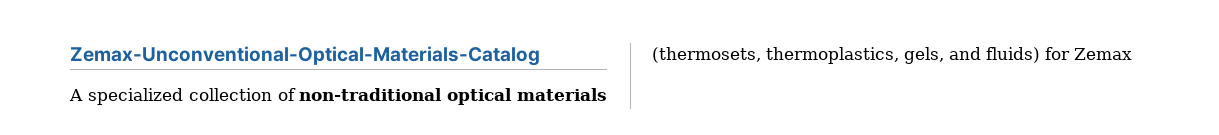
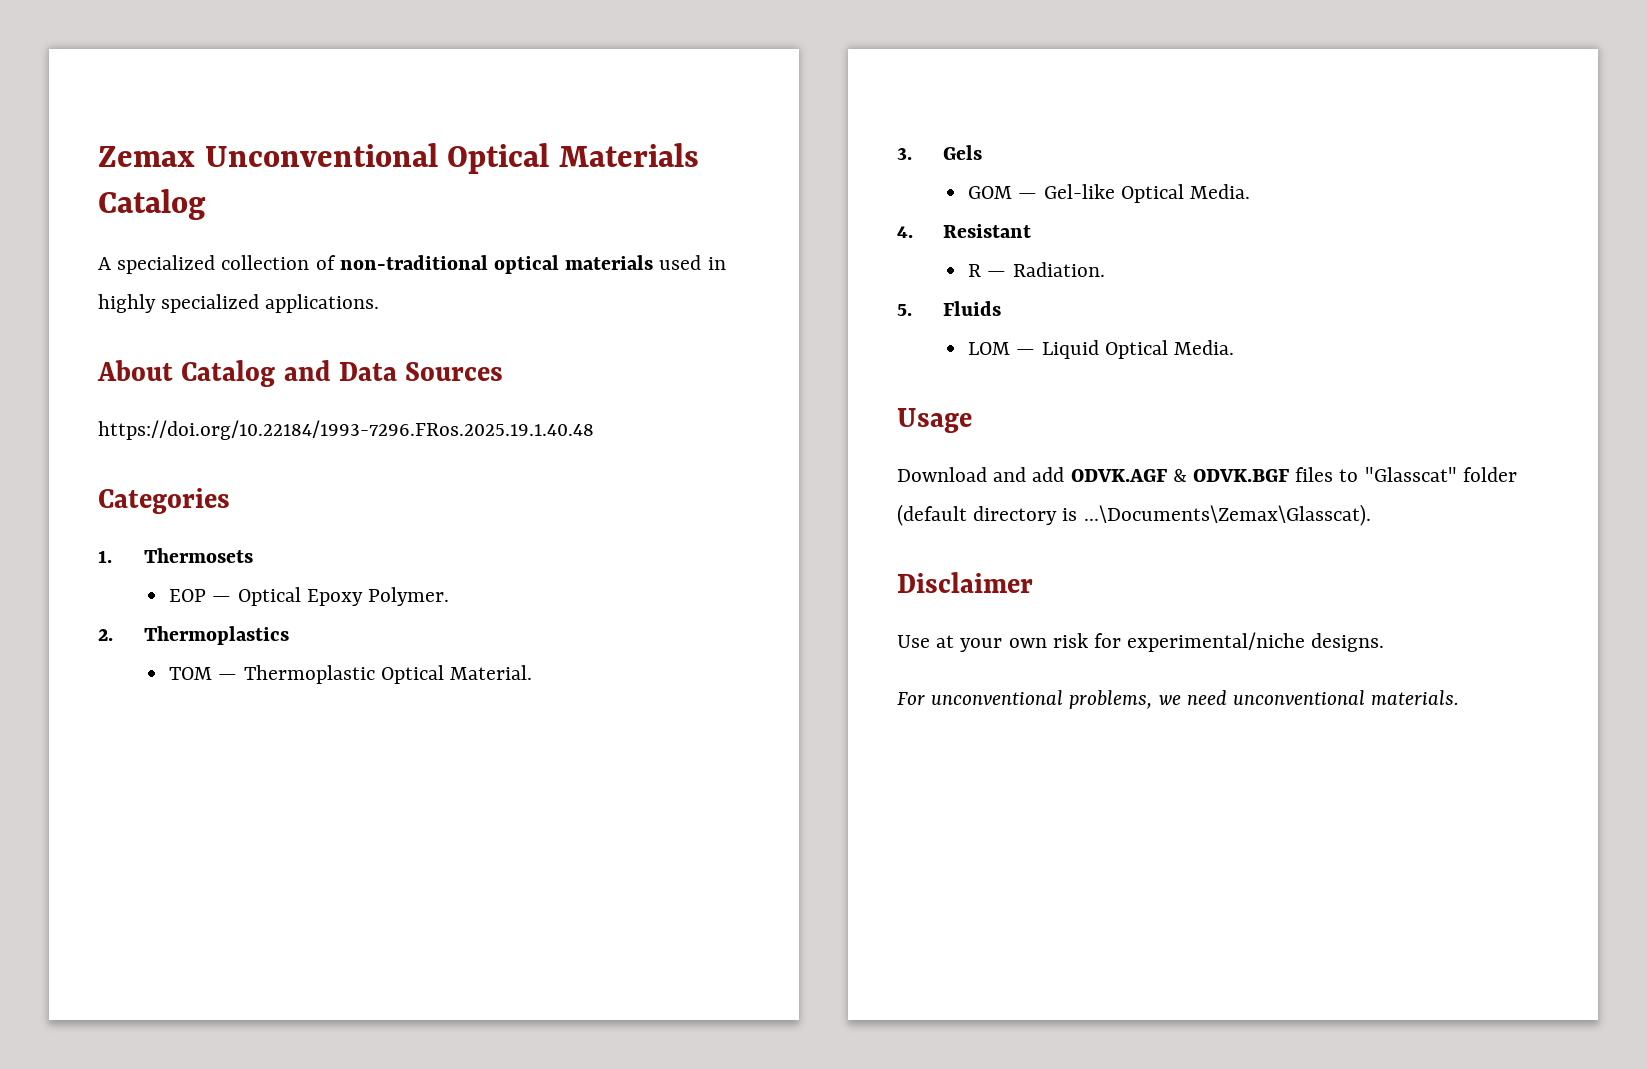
- Zemax-Unconventional-Optical-Materials-Catalog
+ Zemax Unconventional Optical Materials Catalog
- A specialized collection of non-traditional optical materials (thermosets, thermoplastics, gels, and fluids) for Zemax
+ A specialized collection of non-traditional optical materials used in highly specialized applications.
+ About Catalog and Data Sources
+ https://doi.org/10.22184/1993-7296.FRos.2025.19.1.40.48
+ Categories
+ 1. Thermosets
+ EOP — Optical Epoxy Polymer.
+ 2. Thermoplastics
+ TOM — Thermoplastic Optical Material.
+ 3. Gels
+ GOM — Gel-like Optical Media.
+ 4. Resistant
+ R — Radiation.
+ 5. Fluids
+ LOM — Liquid Optical Media.
+ Usage
+ Download and add ODVK.AGF & ODVK.BGF files to "Glasscat" folder (default directory is ...\Documents\Zemax\Glasscat).
+ Disclaimer
+ Use at your own risk for experimental/niche designs.
+ For unconventional problems, we need unconventional materials.

